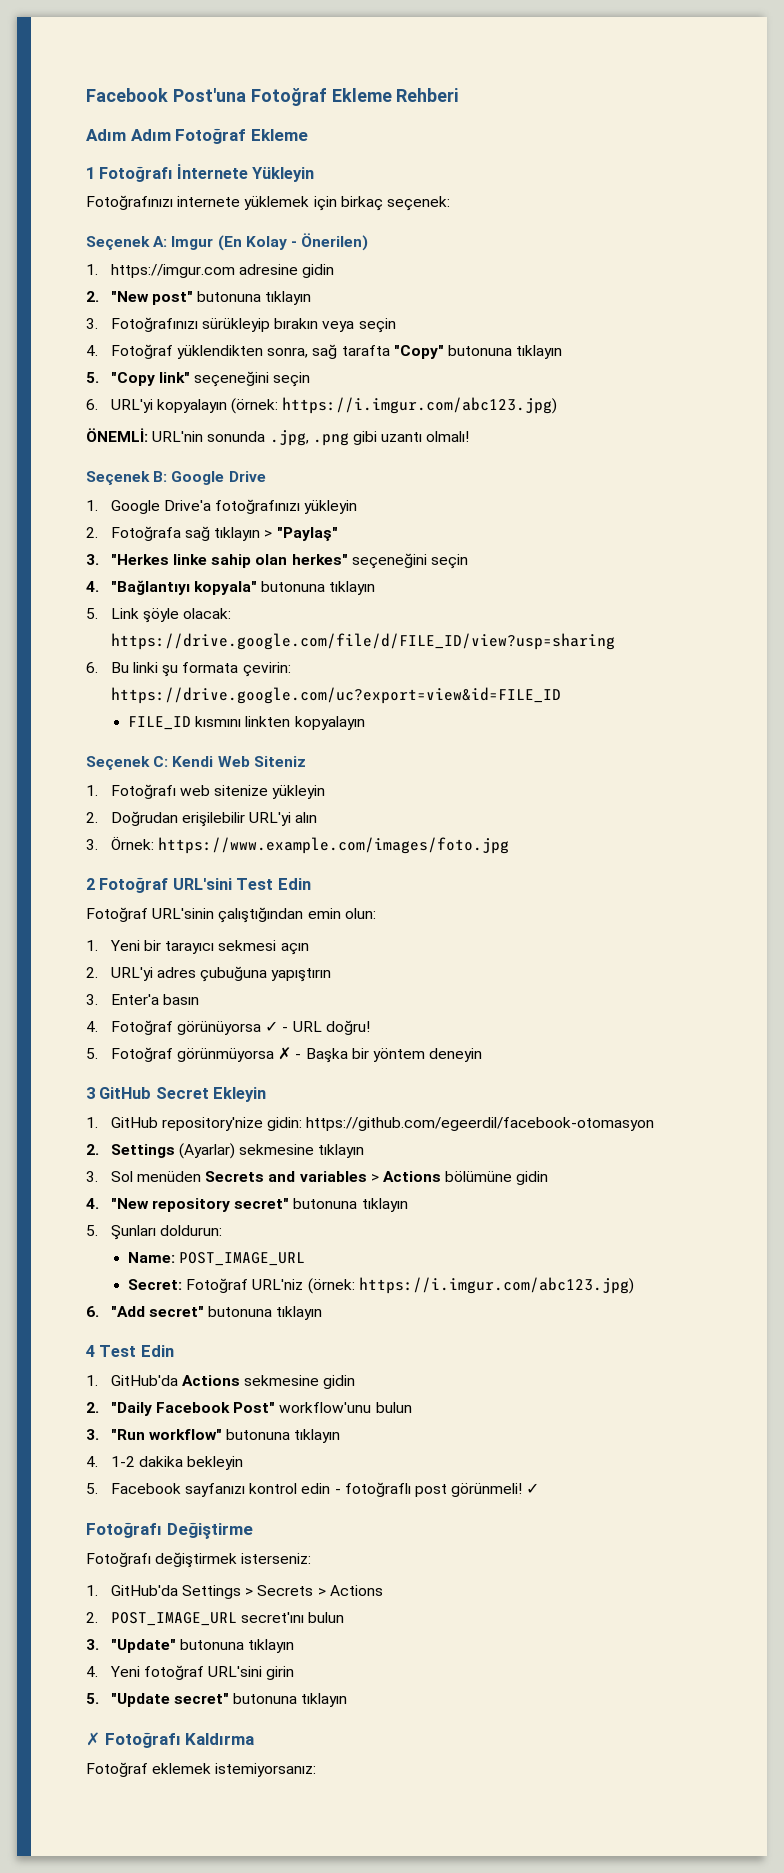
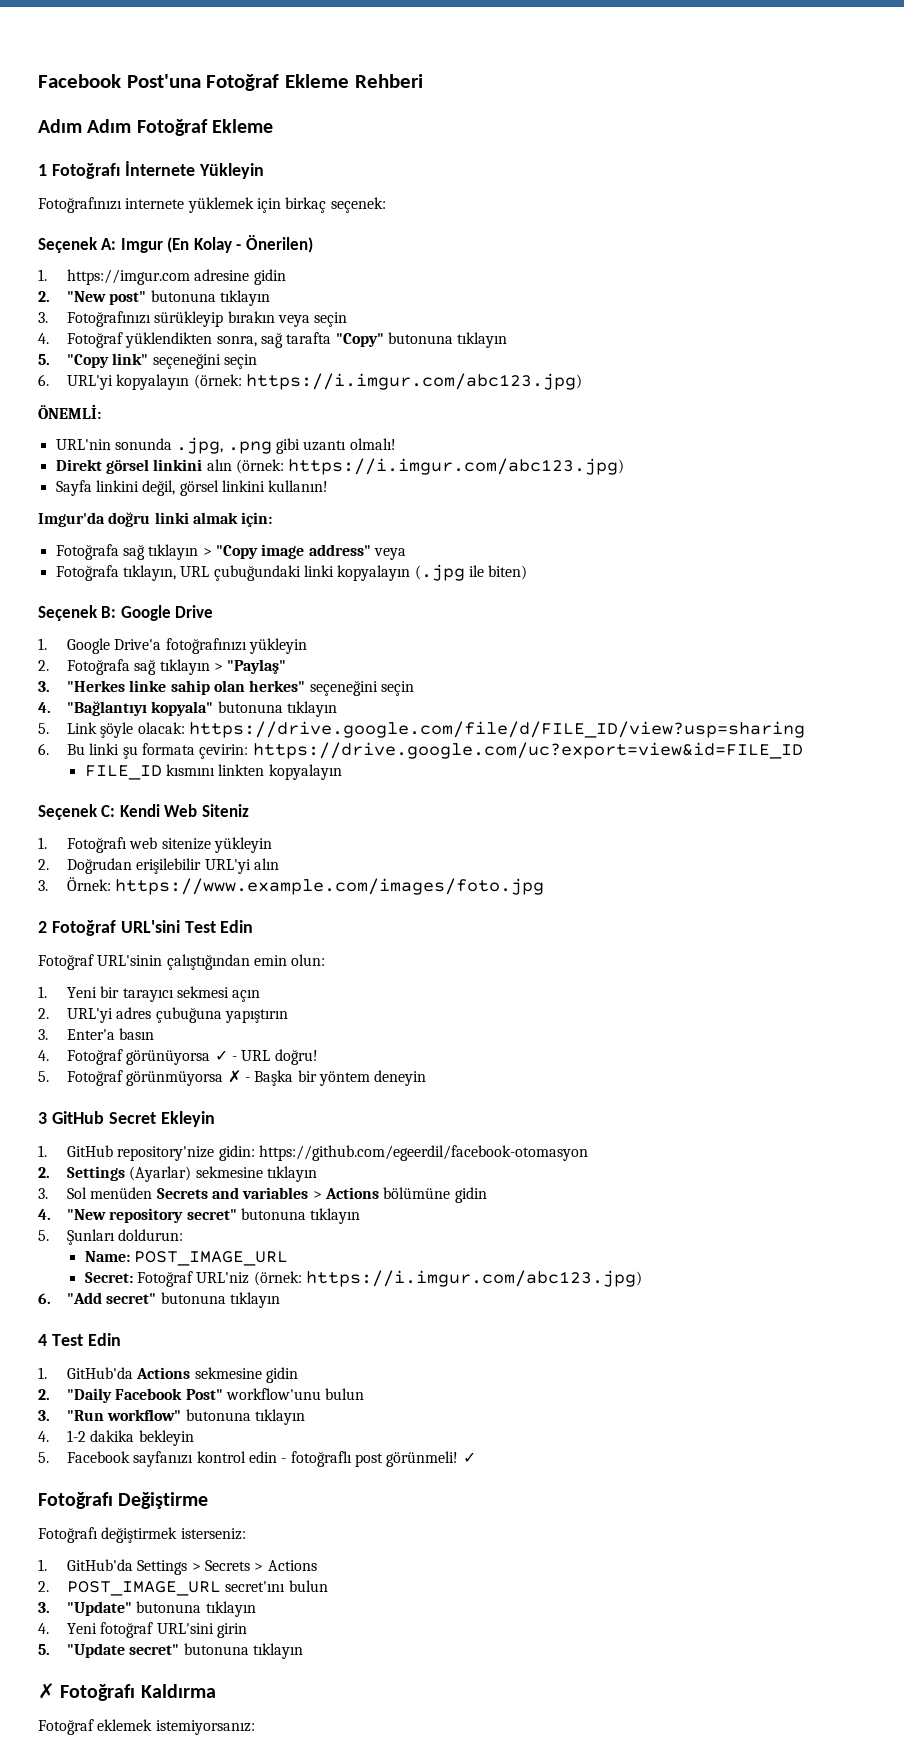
- ÖNEMLİ: URL'nin sonunda .jpg, .png gibi uzantı olmalı!
+ ÖNEMLİ:
+ URL'nin sonunda .jpg, .png gibi uzantı olmalı!
+ Direkt görsel linkini alın (örnek: https://i.imgur.com/abc123.jpg)
+ Sayfa linkini değil, görsel linkini kullanın!
+ Imgur'da doğru linki almak için:
+ Fotoğrafa sağ tıklayın > "Copy image address" veya
+ Fotoğrafa tıklayın, URL çubuğundaki linki kopyalayın (.jpg ile biten)

